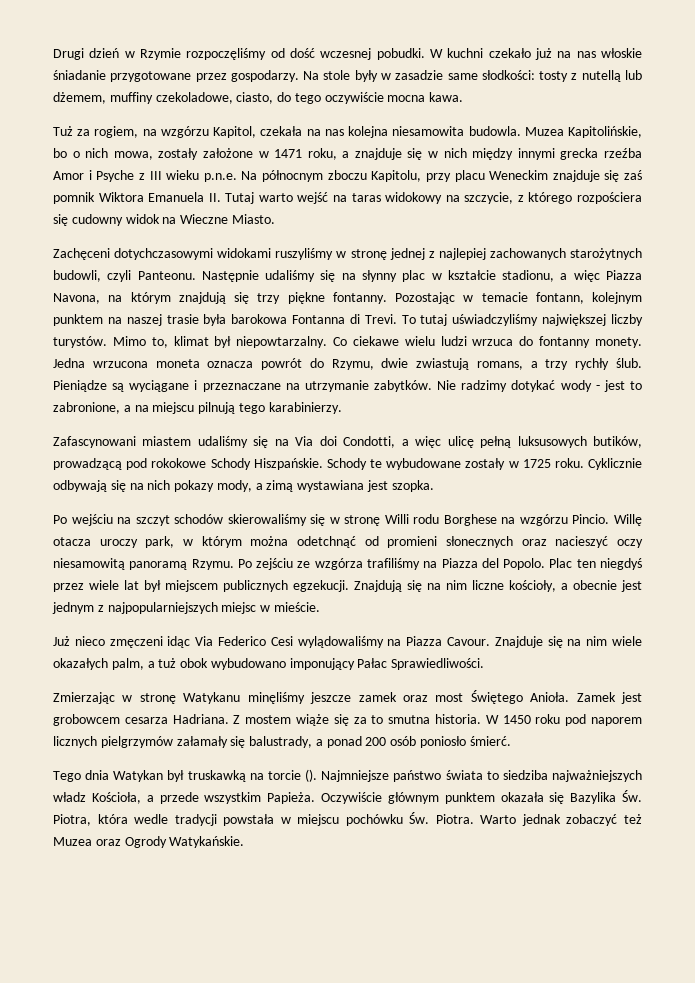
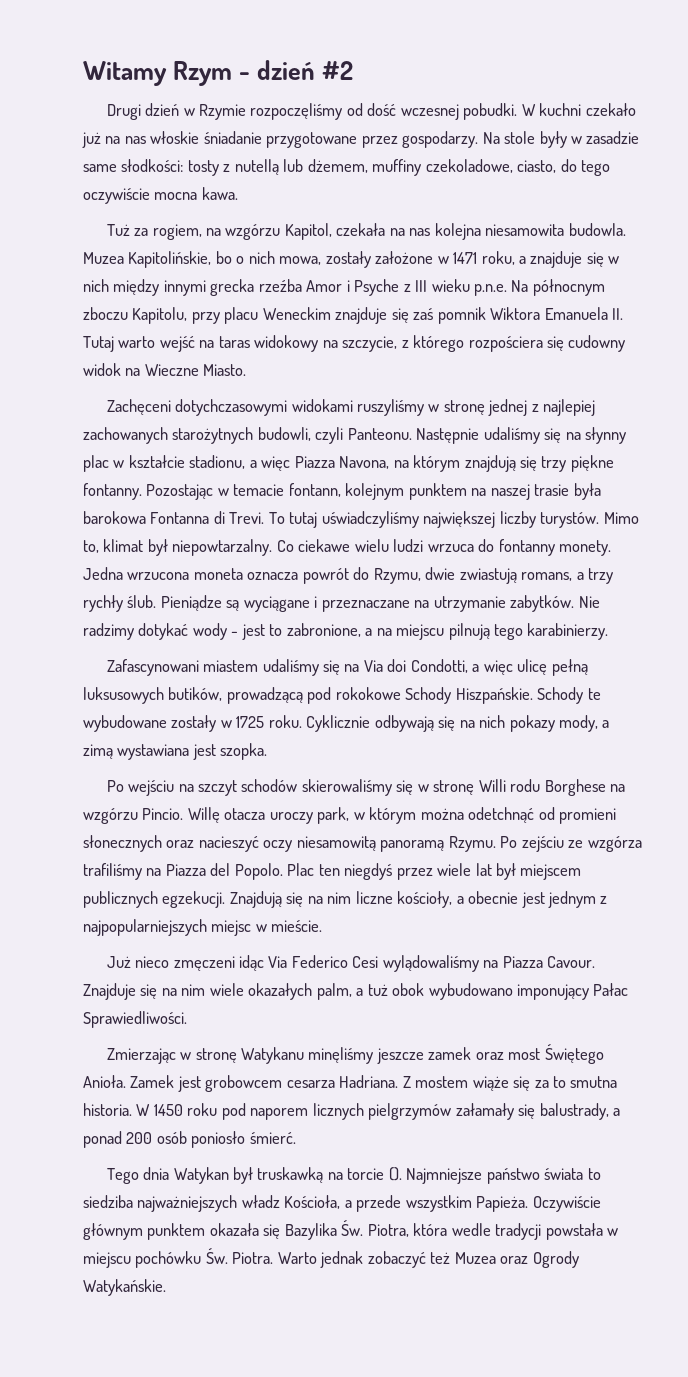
+ Witamy Rzym - dzień #2

